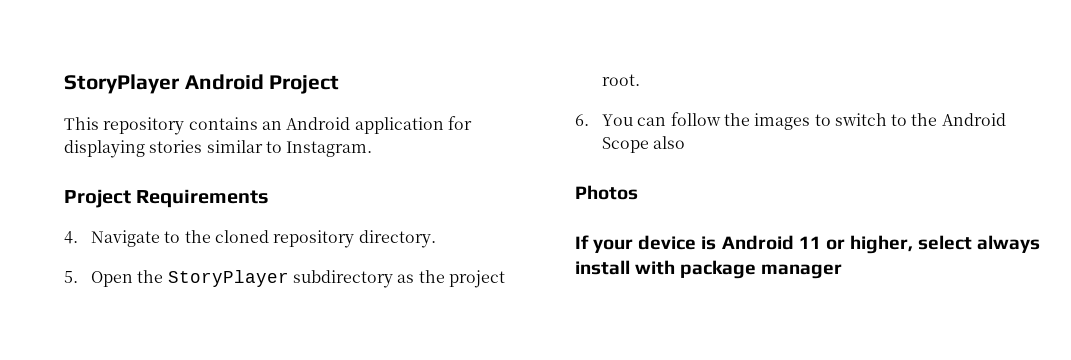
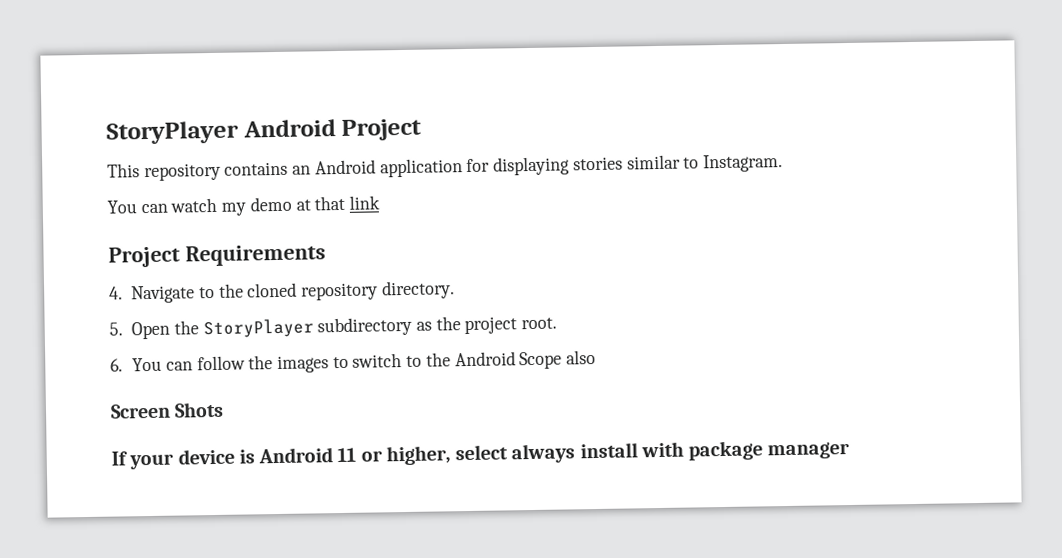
+ You can watch my demo at that link
- Photos
+ Screen Shots

